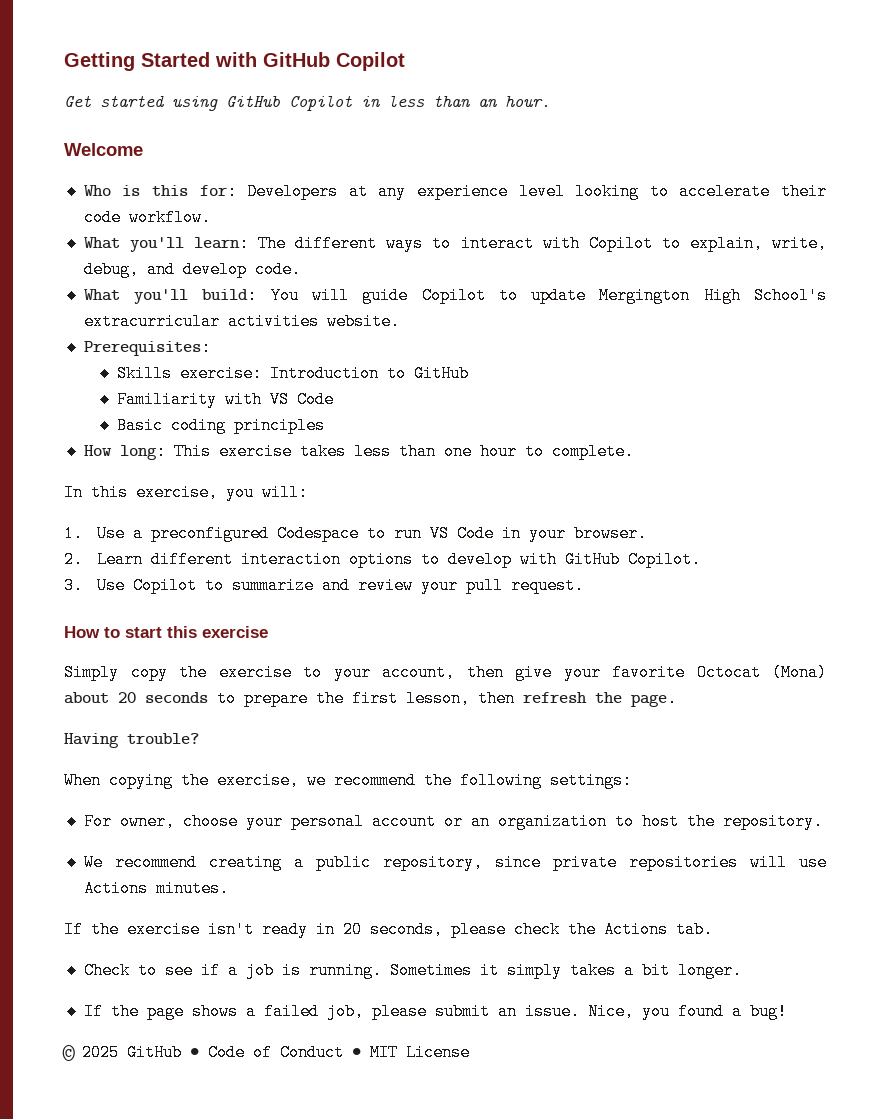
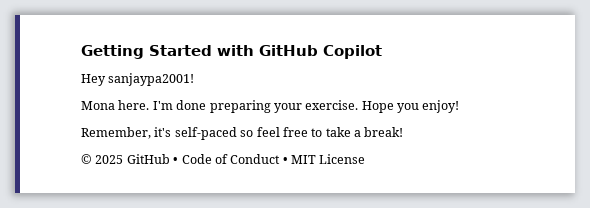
- Get started using GitHub Copilot in less than an hour.
- Welcome
- Who is this for: Developers at any experience level looking to accelerate their code workflow.
- What you'll learn: The different ways to interact with Copilot to explain, write, debug, and develop code.
- What you'll build: You will guide Copilot to update Mergington High School's extracurricular activities website.
- Prerequisites:
- Skills exercise: Introduction to GitHub
- Familiarity with VS Code
- Basic coding principles
- How long: This exercise takes less than one hour to complete.
- In this exercise, you will:
- 1. Use a preconfigured Codespace to run VS Code in your browser.
- 2. Learn different interaction options to develop with GitHub Copilot.
- 3. Use Copilot to summarize and review your pull request.
- How to start this exercise
- Simply copy the exercise to your account, then give your favorite Octocat (Mona) about 20 seconds to prepare the first lesson, then refresh the page.
- Having trouble?
- When copying the exercise, we recommend the following settings:
- For owner, choose your personal account or an organization to host the repository.
- We recommend creating a public repository, since private repositories will use Actions minutes.
- If the exercise isn't ready in 20 seconds, please check the Actions tab.
- Check to see if a job is running. Sometimes it simply takes a bit longer.
- If the page shows a failed job, please submit an issue. Nice, you found a bug!
+ Hey sanjaypa2001!
+ Mona here. I'm done preparing your exercise. Hope you enjoy!
+ Remember, it's self-paced so feel free to take a break!

